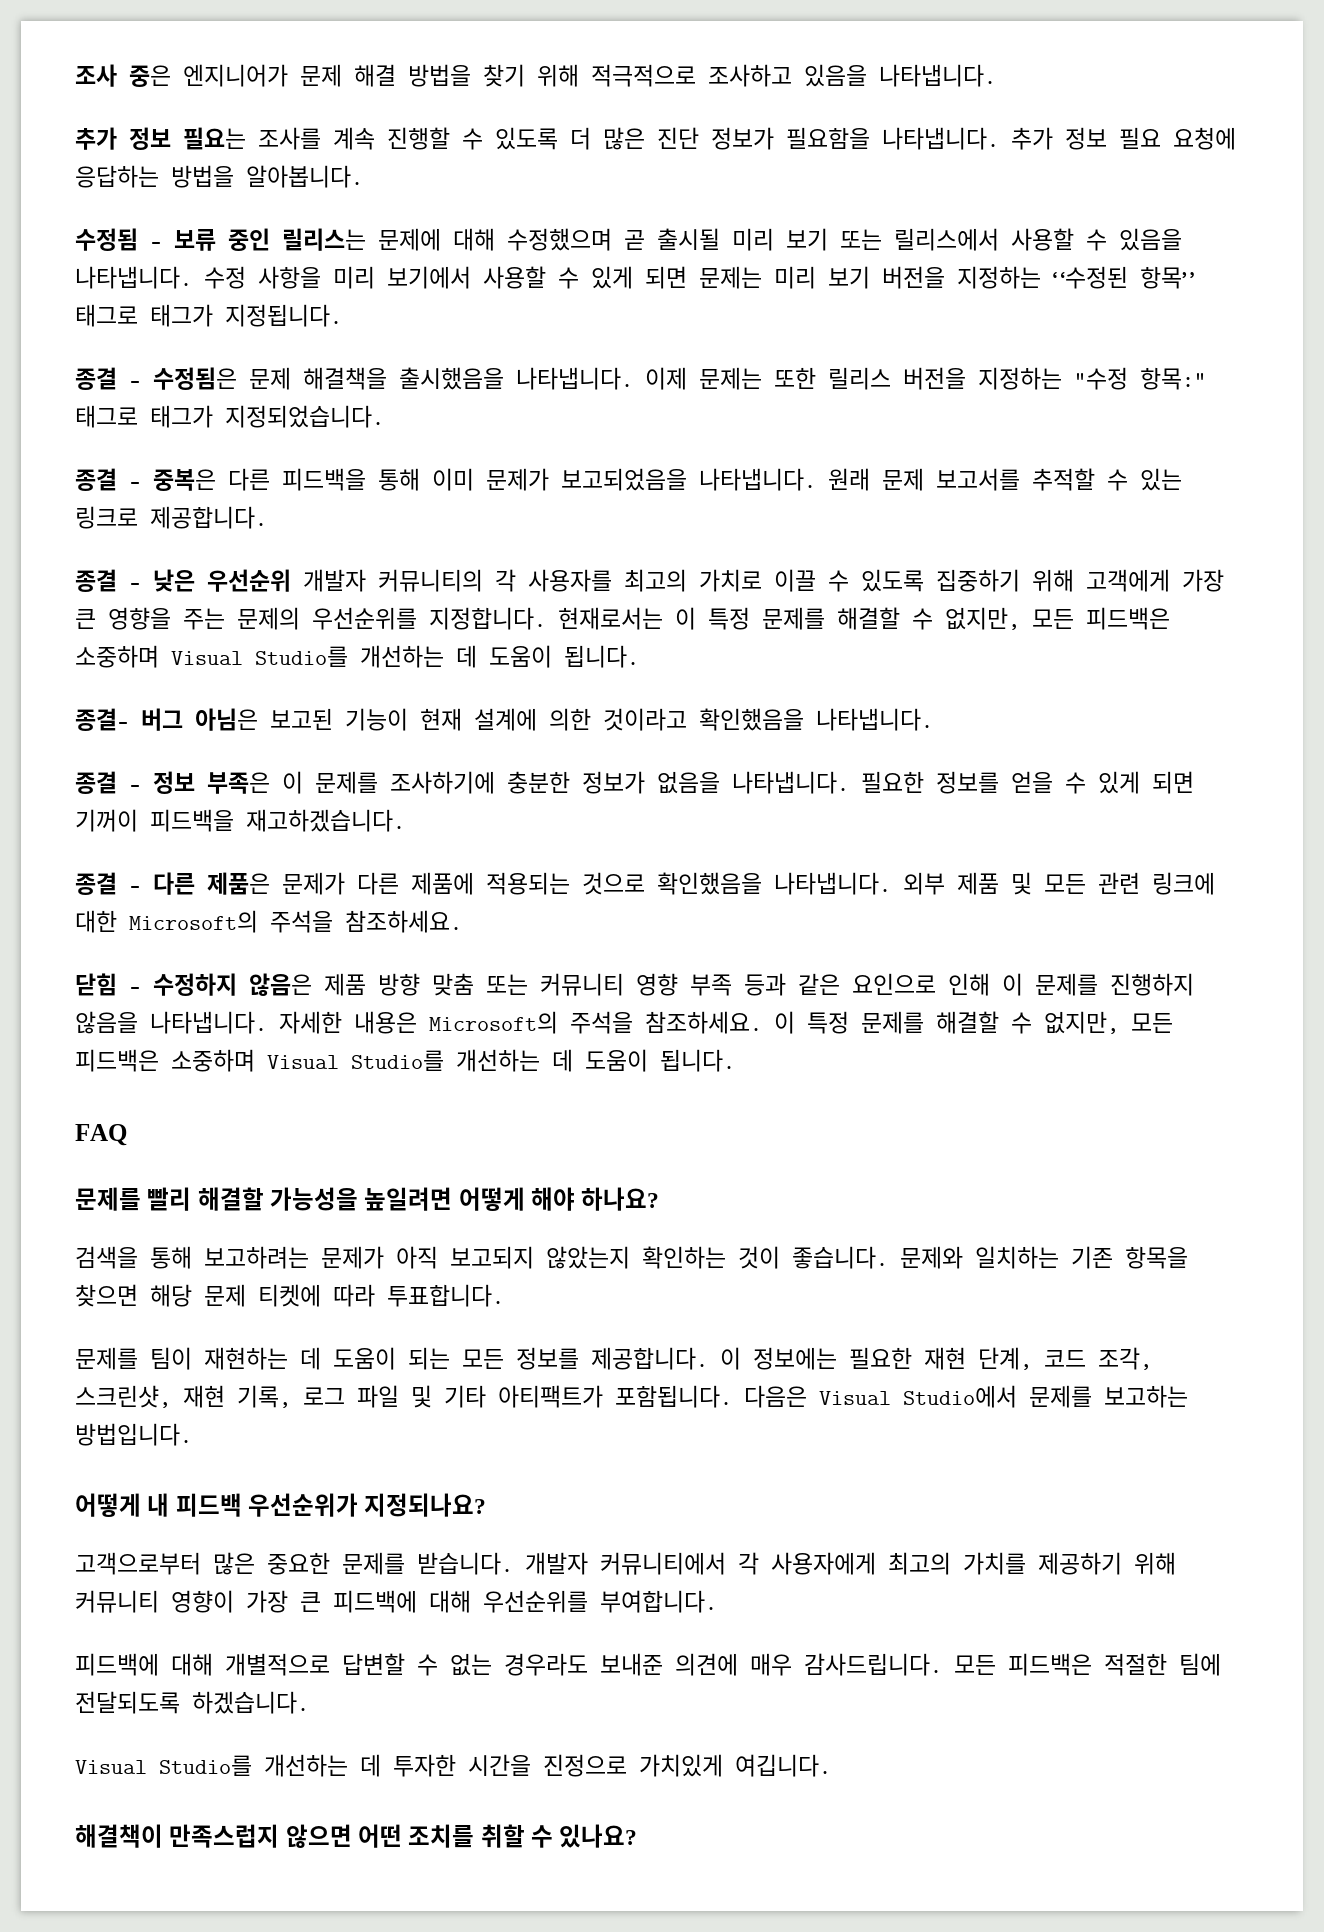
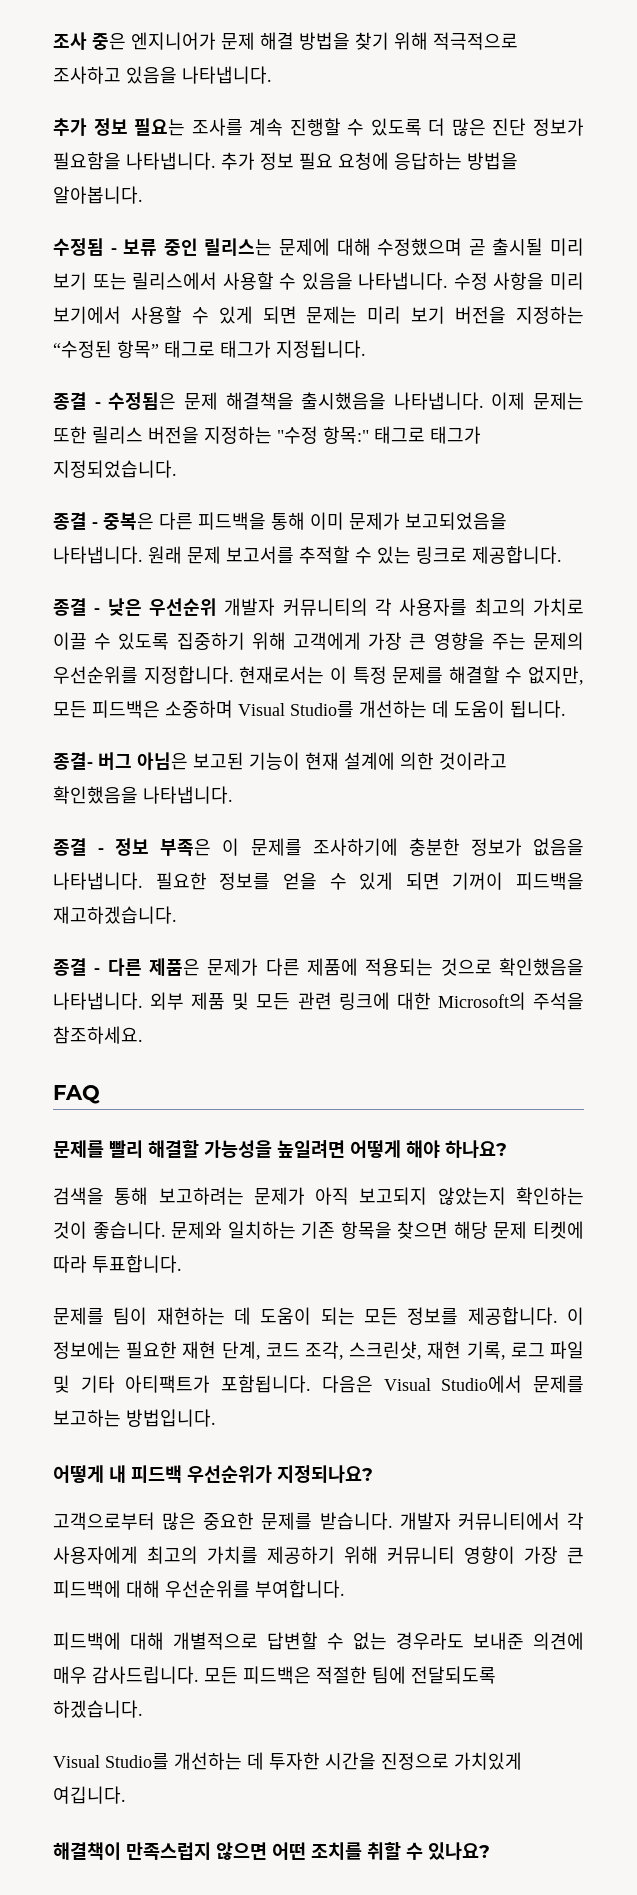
- 닫힘 - 수정하지 않음은 제품 방향 맞춤 또는 커뮤니티 영향 부족 등과 같은 요인으로 인해 이 문제를 진행하지 않음을 나타냅니다. 자세한 내용은 Microsoft의 주석을 참조하세요. 이 특정 문제를 해결할 수 없지만, 모든 피드백은 소중하며 Visual Studio를 개선하는 데 도움이 됩니다.

